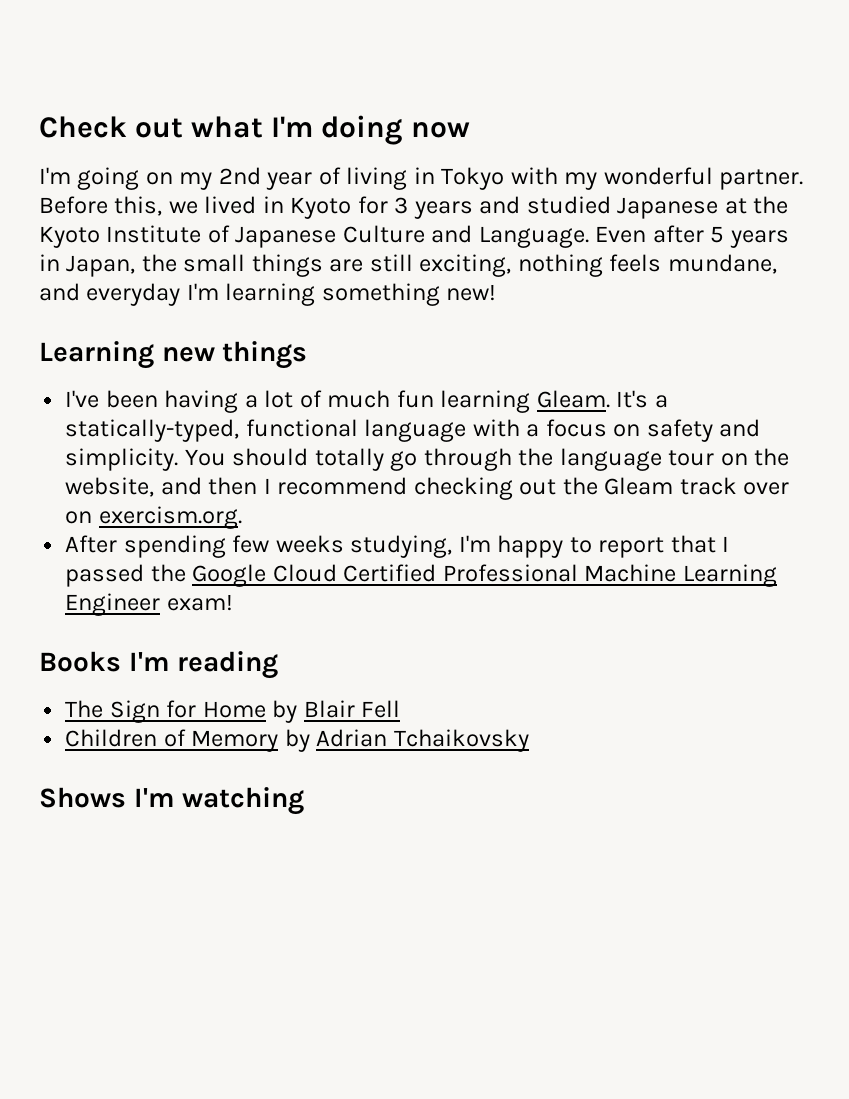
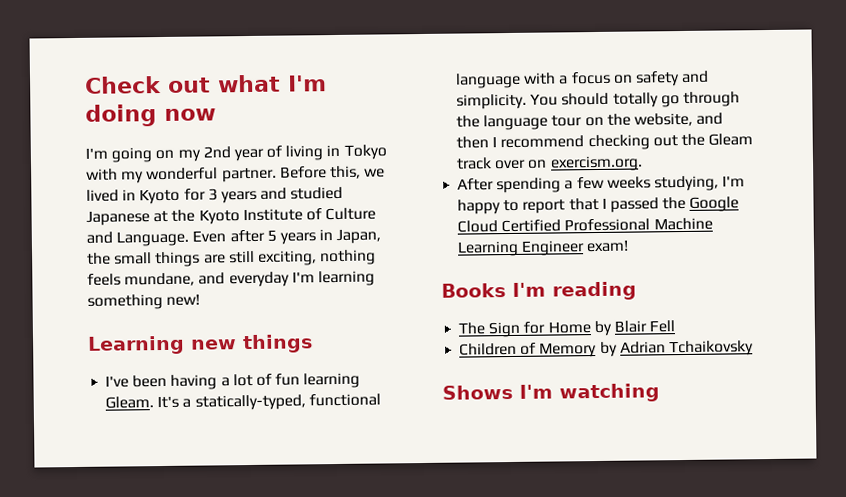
- Before this, we lived in Kyoto for 3 years and studied Japanese at the Kyoto Institute of Japanese Culture and Language.
+ Before this, we lived in Kyoto for 3 years and studied Japanese at the Kyoto Institute of Culture and Language.
- I've been having a lot of much fun learning Gleam.
+ I've been having a lot of fun learning Gleam.
- After spending few weeks studying, I'm happy to report that I passed the Google Cloud Certified Professional Machine Learning Engineer exam!
+ After spending a few weeks studying, I'm happy to report that I passed the Google Cloud Certified Professional Machine Learning Engineer exam!

